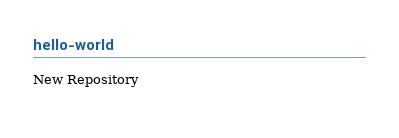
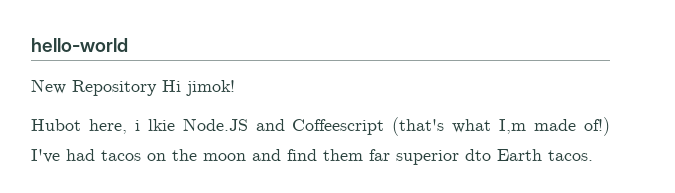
- New Repository
+ New Repository Hi jimok!
+ Hubot here, i lkie Node.JS and Coffeescript (that's what I,m made of!) I've had tacos on the moon and find them far superior dto Earth tacos.

